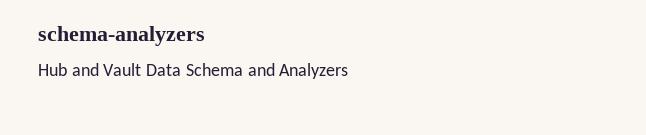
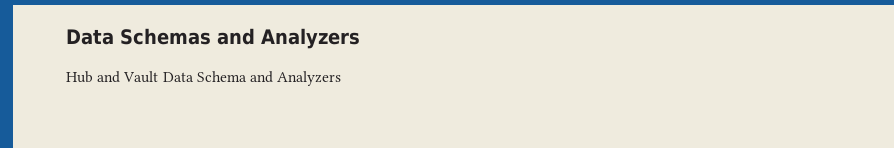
- schema-analyzers
+ Data Schemas and Analyzers

